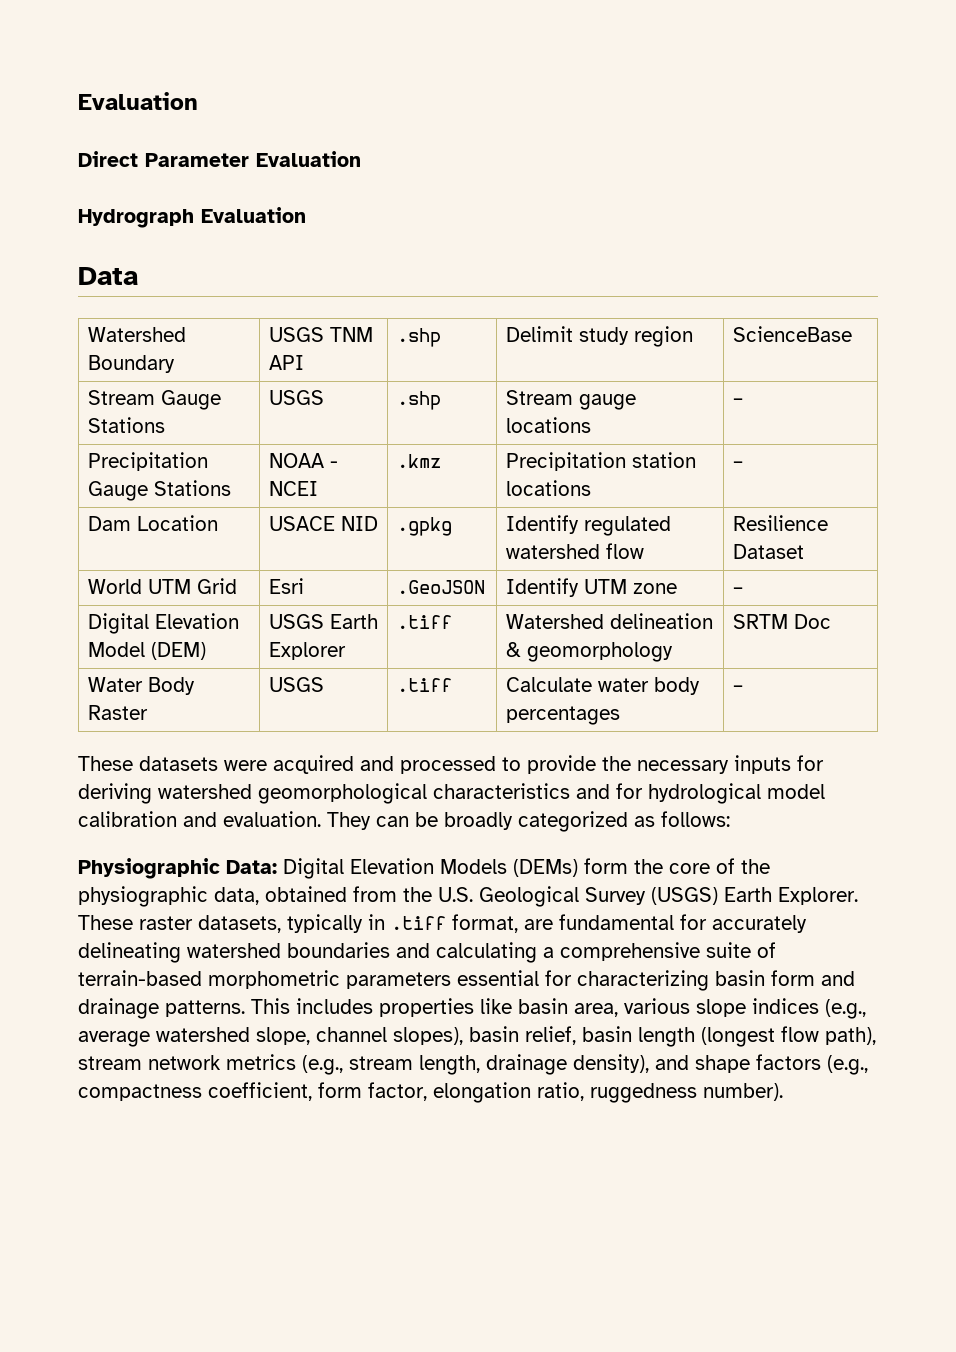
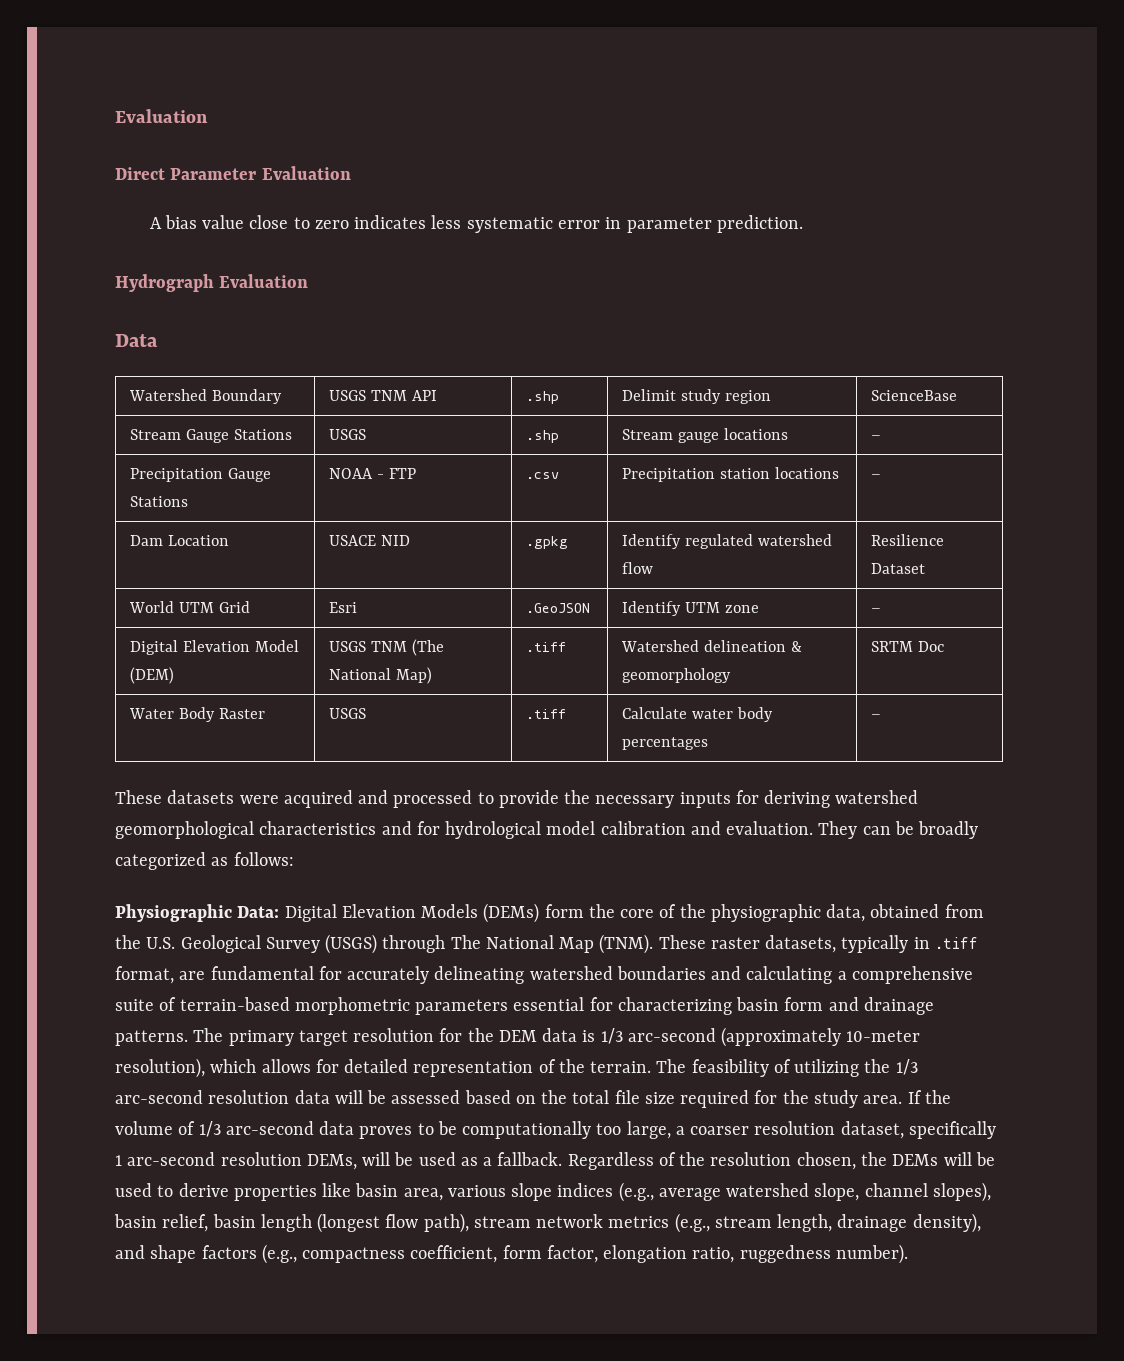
+ A bias value close to zero indicates less systematic error in parameter prediction.
- Precipitation Gauge Stations | NOAA - NCEI | .kmz | Precipitation station locations | –
+ Precipitation Gauge Stations | NOAA - FTP | .csv | Precipitation station locations | –
- Digital Elevation Model (DEM) | USGS Earth Explorer | .tiff | Watershed delineation & geomorphology | SRTM Doc
+ Digital Elevation Model (DEM) | USGS TNM (The National Map) | .tiff | Watershed delineation & geomorphology | SRTM Doc
- Physiographic Data: Digital Elevation Models (DEMs) form the core of the physiographic data, obtained from the U.S. Geological Survey (USGS) Earth Explorer.
+ Physiographic Data: Digital Elevation Models (DEMs) form the core of the physiographic data, obtained from the U.S. Geological Survey (USGS) through The National Map (TNM).
- This includes properties like basin area, various slope indices (e.g., average watershed slope, channel slopes), basin relief, basin length (longest flow path), stream network metrics (e.g., stream length, drainage density), and shape factors (e.g., compactness coefficient, form factor, elongation ratio, ruggedness number).
+ The primary target resolution for the DEM data is 1/3 arc-second (approximately 10-meter resolution), which allows for detailed representation of the terrain. The feasibility of utilizing the 1/3 arc-second resolution data will be assessed based on the total file size required for the study area. If the volume of 1/3 arc-second data proves to be computationally too large, a coarser resolution dataset, specifically 1 arc-second resolution DEMs, will be used as a fallback. Regardless of the resolution chosen, the DEMs will be used to derive properties like basin area, various slope indices (e.g., average watershed slope, channel slopes), basin relief, basin length (longest flow path), stream network metrics (e.g., stream length, drainage density), and shape factors (e.g., compactness coefficient, form factor, elongation ratio, ruggedness number).

